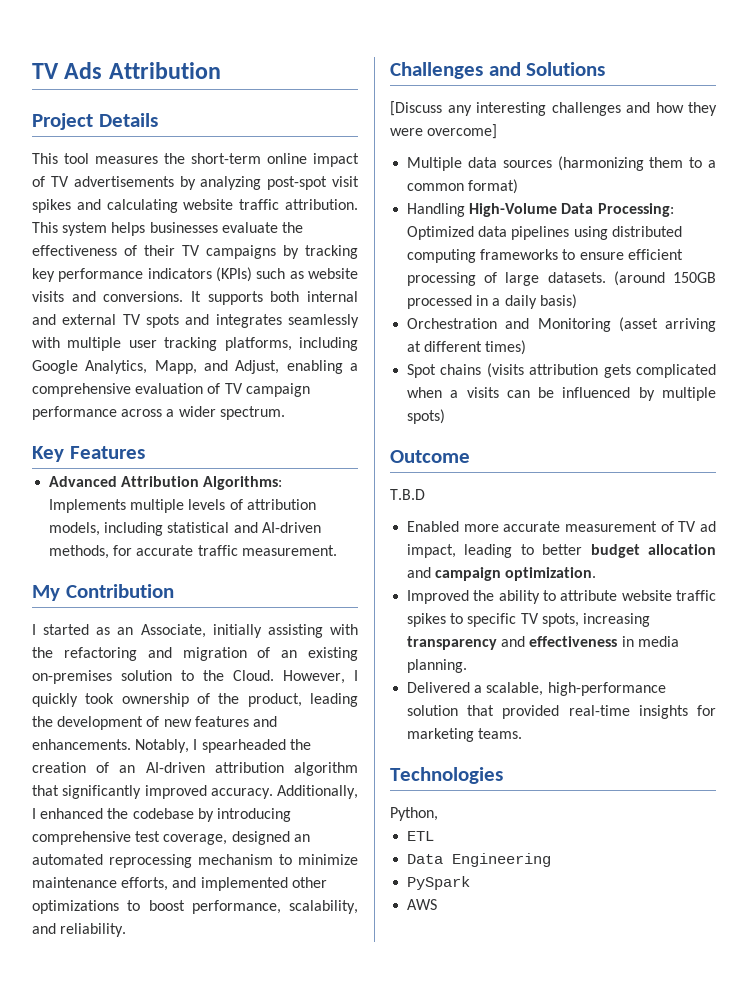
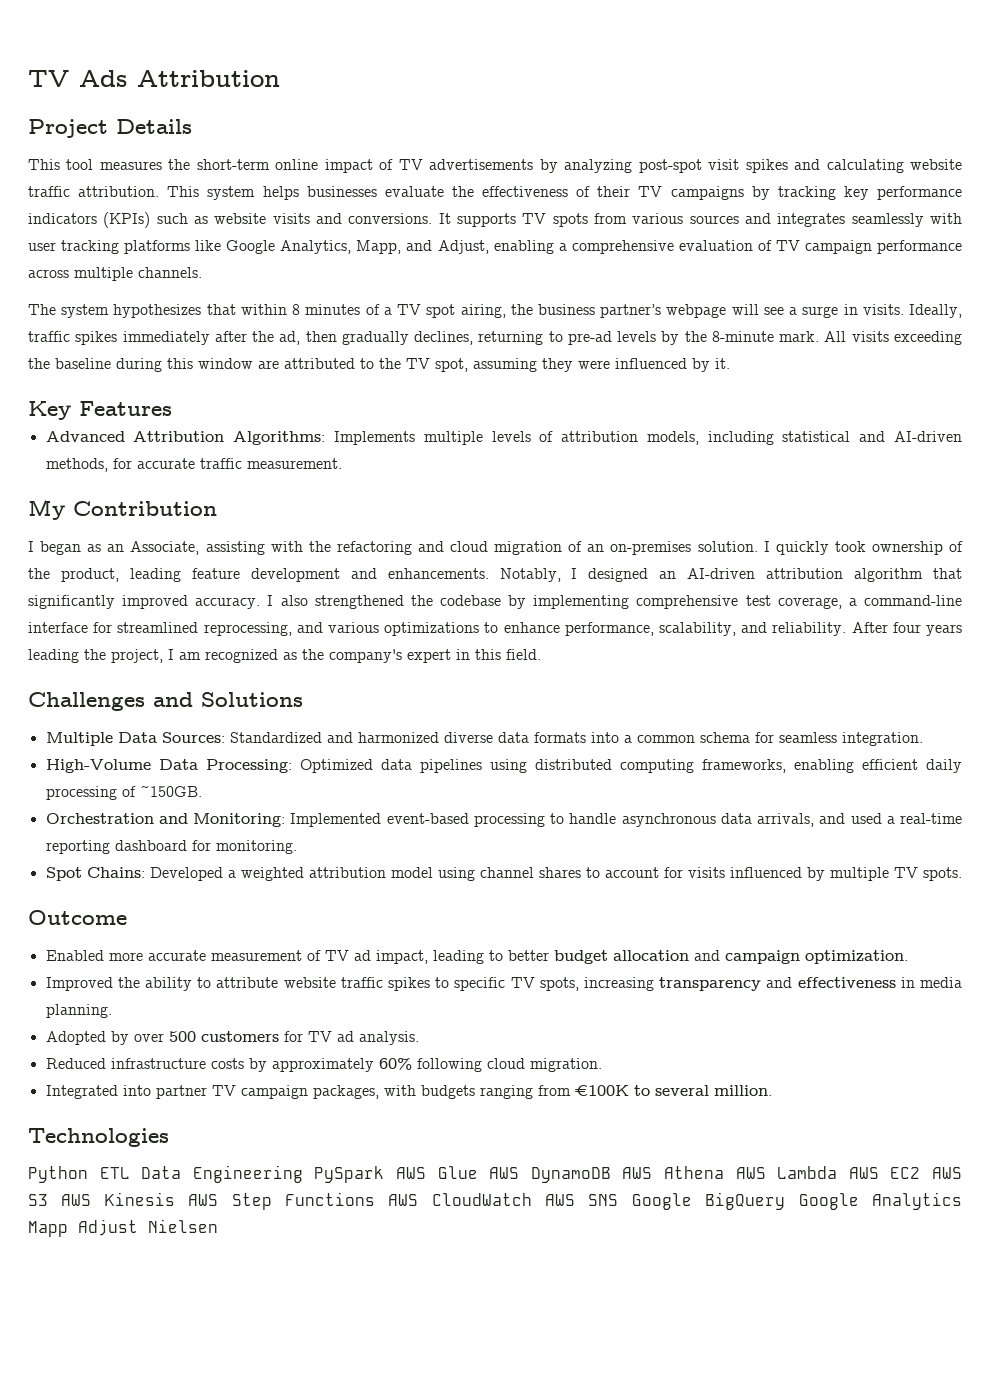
- It supports both internal and external TV spots and integrates seamlessly with multiple user tracking platforms, including Google Analytics, Mapp, and Adjust, enabling a comprehensive evaluation of TV campaign performance across a wider spectrum.
+ It supports TV spots from various sources and integrates seamlessly with user tracking platforms like Google Analytics, Mapp, and Adjust, enabling a comprehensive evaluation of TV campaign performance across multiple channels.
+ The system hypothesizes that within 8 minutes of a TV spot airing, the business partner’s webpage will see a surge in visits. Ideally, traffic spikes immediately after the ad, then gradually declines, returning to pre-ad levels by the 8-minute mark. All visits exceeding the baseline during this window are attributed to the TV spot, assuming they were influenced by it.
- I started as an Associate, initially assisting with the refactoring and migration of an existing on-premises solution to the Cloud. However, I quickly took ownership of the product, leading the development of new features and enhancements. Notably, I spearheaded the creation of an AI-driven attribution algorithm that significantly improved accuracy.
+ I began as an Associate, assisting with the refactoring and cloud migration of an on-premises solution. I quickly took ownership of the product, leading feature development and enhancements. Notably, I designed an AI-driven attribution algorithm that significantly improved accuracy.
- Additionally, I enhanced the codebase by introducing comprehensive test coverage, designed an automated reprocessing mechanism to minimize maintenance efforts, and implemented other optimizations to boost performance, scalability, and reliability.
+ I also strengthened the codebase by implementing comprehensive test coverage, a command-line interface for streamlined reprocessing, and various optimizations to enhance performance, scalability, and reliability. After four years leading the project, I am recognized as the company's expert in this field.
  Challenges and Solutions
- [Discuss any interesting challenges and how they were overcome]
- Multiple data sources (harmonizing them to a common format)
- Handling High-Volume Data Processing: Optimized data pipelines using distributed computing frameworks to ensure efficient processing of large datasets. (around 150GB processed in a daily basis)
- Orchestration and Monitoring (asset arriving at different times)
- Spot chains (visits attribution gets complicated when a visits can be influenced by multiple spots)
+ Multiple Data Sources: Standardized and harmonized diverse data formats into a common schema for seamless integration.
+ High-Volume Data Processing: Optimized data pipelines using distributed computing frameworks, enabling efficient daily processing of ~150GB.
+ Orchestration and Monitoring: Implemented event-based processing to handle asynchronous data arrivals, and used a real-time reporting dashboard for monitoring.
+ Spot Chains: Developed a weighted attribution model using channel shares to account for visits influenced by multiple TV spots.
- T.B.D
- Delivered a scalable, high-performance solution that provided real-time insights for marketing teams.
+ Adopted by over 500 customers for TV ad analysis.
+ Reduced infrastructure costs by approximately 60% following cloud migration.
+ Integrated into partner TV campaign packages, with budgets ranging from €100K to several million.
- Python,
- ETL
- Data Engineering
- PySpark
- AWS
+ Python ETL Data Engineering PySpark AWS Glue AWS DynamoDB AWS Athena AWS Lambda AWS EC2 AWS S3 AWS Kinesis AWS Step Functions AWS CloudWatch AWS SNS Google BigQuery Google Analytics Mapp Adjust Nielsen

